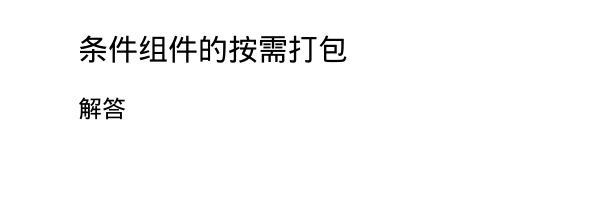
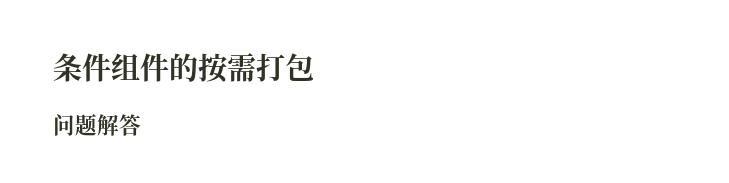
- 解答
+ 问题解答

